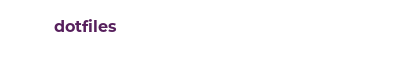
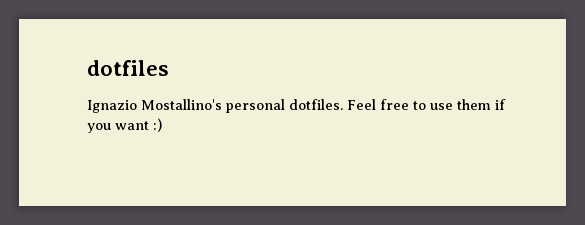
+ Ignazio Mostallino's personal dotfiles. Feel free to use them if you want :)

